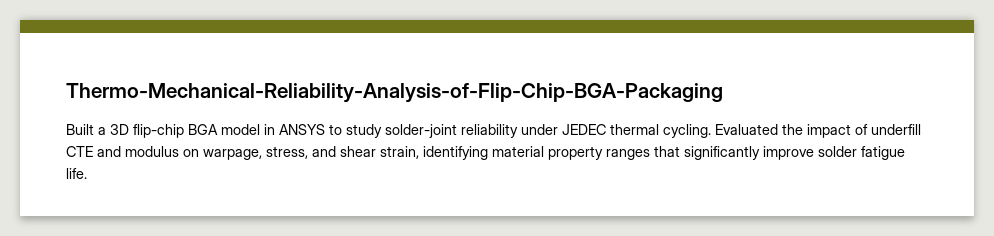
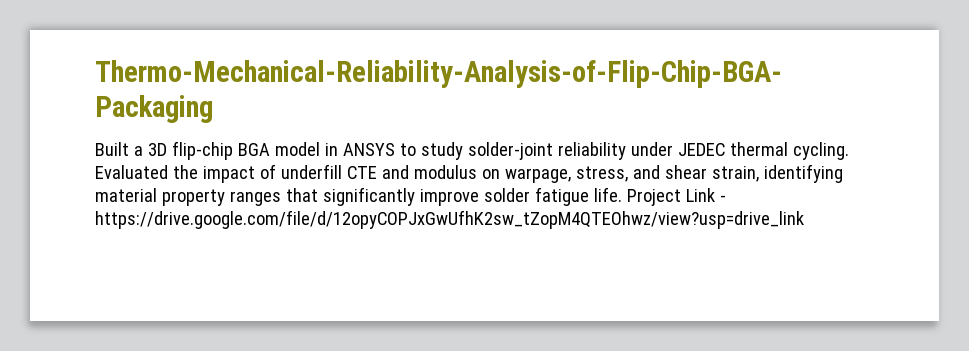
+ Project Link - https://drive.google.com/file/d/12opyCOPJxGwUfhK2sw_tZopM4QTEOhwz/view?usp=drive_link

